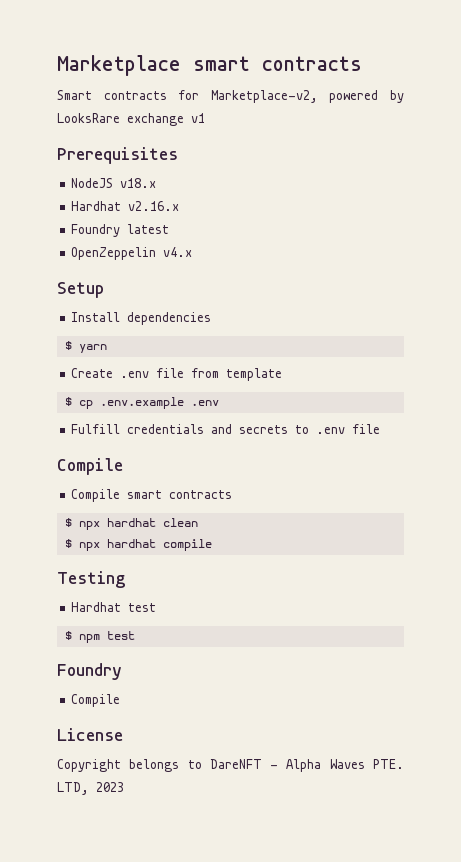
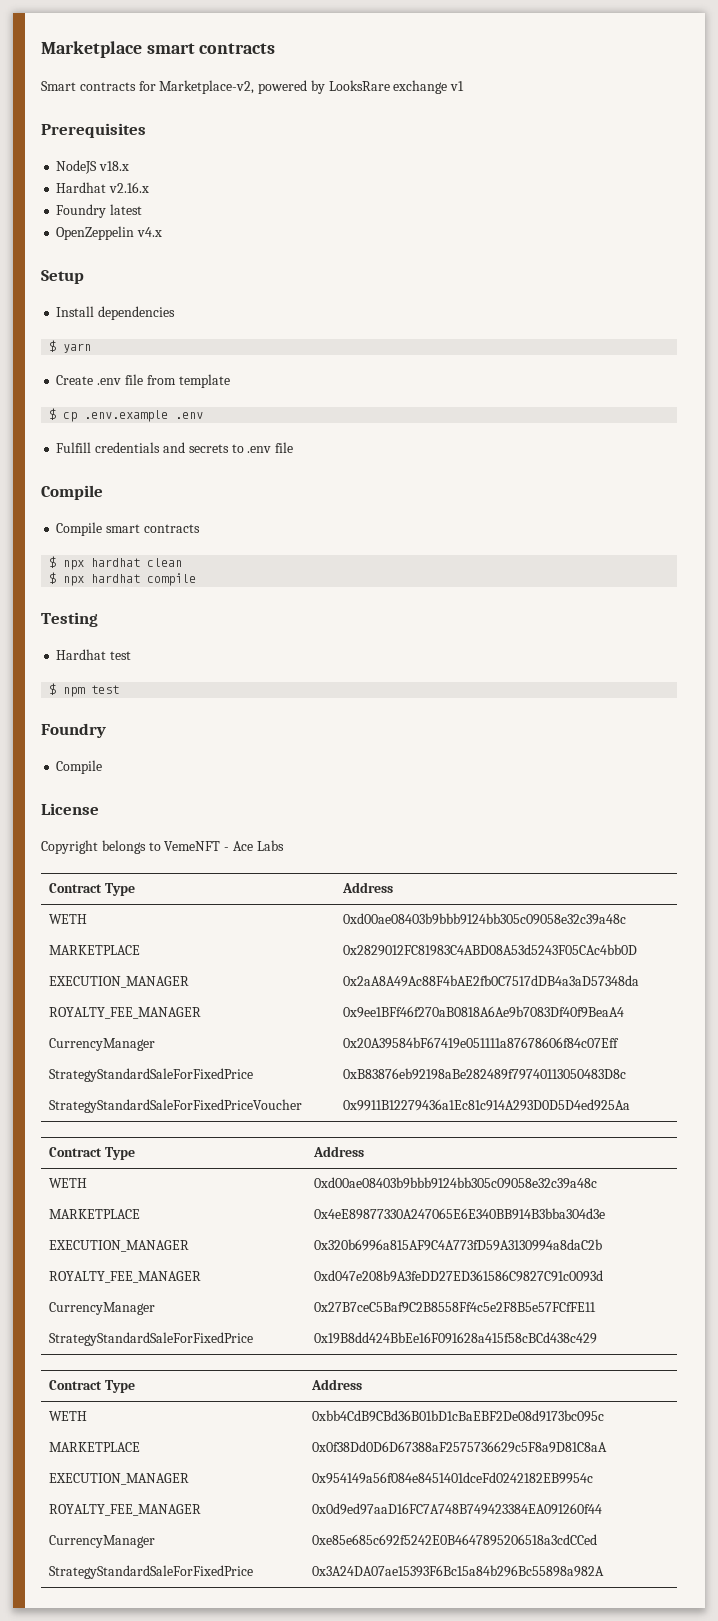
- Copyright belongs to DareNFT - Alpha Waves PTE. LTD, 2023
+ Copyright belongs to VemeNFT - Ace Labs
+ Contract Type | Address
+ WETH | 0xd00ae08403b9bbb9124bb305c09058e32c39a48c
+ MARKETPLACE | 0x2829012FC81983C4ABD08A53d5243F05CAc4bb0D
+ EXECUTION_MANAGER | 0x2aA8A49Ac88F4bAE2fb0C7517dDB4a3aD57348da
+ ROYALTY_FEE_MANAGER | 0x9ee1BFf46f270aB0818A6Ae9b7083Df40f9BeaA4
+ CurrencyManager | 0x20A39584bF67419e051111a87678606f84c07Eff
+ StrategyStandardSaleForFixedPrice | 0xB83876eb92198aBe282489f79740113050483D8c
+ StrategyStandardSaleForFixedPriceVoucher | 0x9911B12279436a1Ec81c914A293D0D5D4ed925Aa
+ Contract Type | Address
+ WETH | 0xd00ae08403b9bbb9124bb305c09058e32c39a48c
+ MARKETPLACE | 0x4eE89877330A247065E6E340BB914B3bba304d3e
+ EXECUTION_MANAGER | 0x320b6996a815AF9C4A773fD59A3130994a8daC2b
+ ROYALTY_FEE_MANAGER | 0xd047e208b9A3feDD27ED361586C9827C91c0093d
+ CurrencyManager | 0x27B7ceC5Baf9C2B8558Ff4c5e2F8B5e57FCfFE11
+ StrategyStandardSaleForFixedPrice | 0x19B8dd424BbEe16F091628a415f58cBCd438c429
+ Contract Type | Address
+ WETH | 0xbb4CdB9CBd36B01bD1cBaEBF2De08d9173bc095c
+ MARKETPLACE | 0x0f38Dd0D6D67388aF2575736629c5F8a9D81C8aA
+ EXECUTION_MANAGER | 0x954149a56f084e8451401dceFd0242182EB9954c
+ ROYALTY_FEE_MANAGER | 0x0d9ed97aaD16FC7A748B749423384EA091260f44
+ CurrencyManager | 0xe85e685c692f5242E0B4647895206518a3cdCCed
+ StrategyStandardSaleForFixedPrice | 0x3A24DA07ae15393F6Bc15a84b296Bc55898a982A

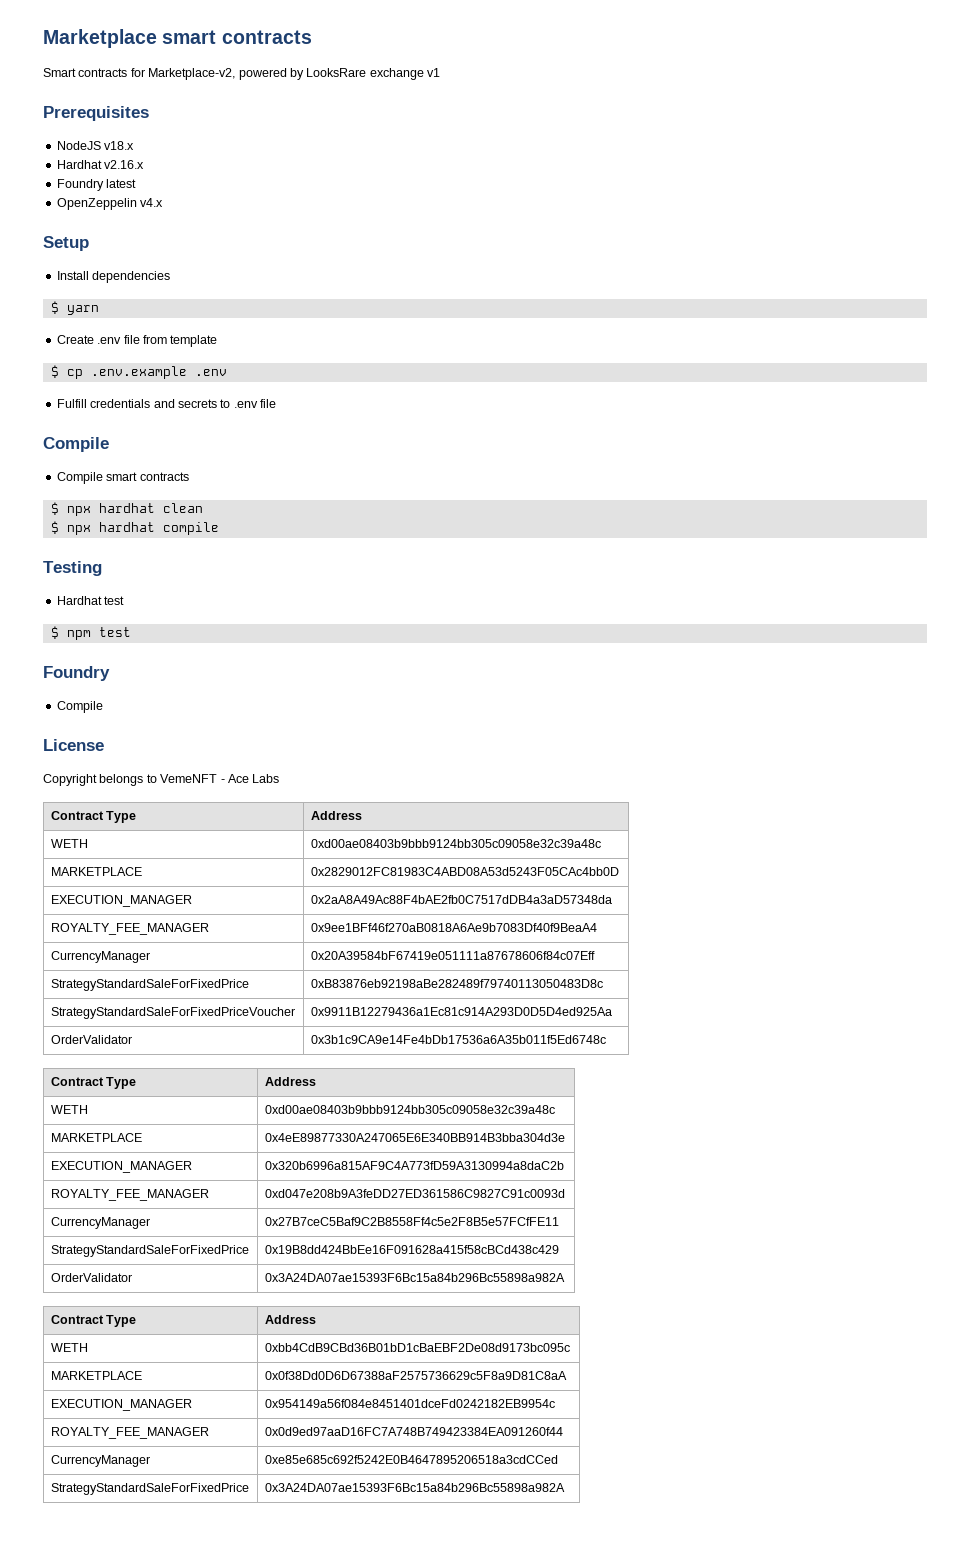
+ OrderValidator | 0x3b1c9CA9e14Fe4bDb17536a6A35b011f5Ed6748c
+ OrderValidator | 0x3A24DA07ae15393F6Bc15a84b296Bc55898a982A

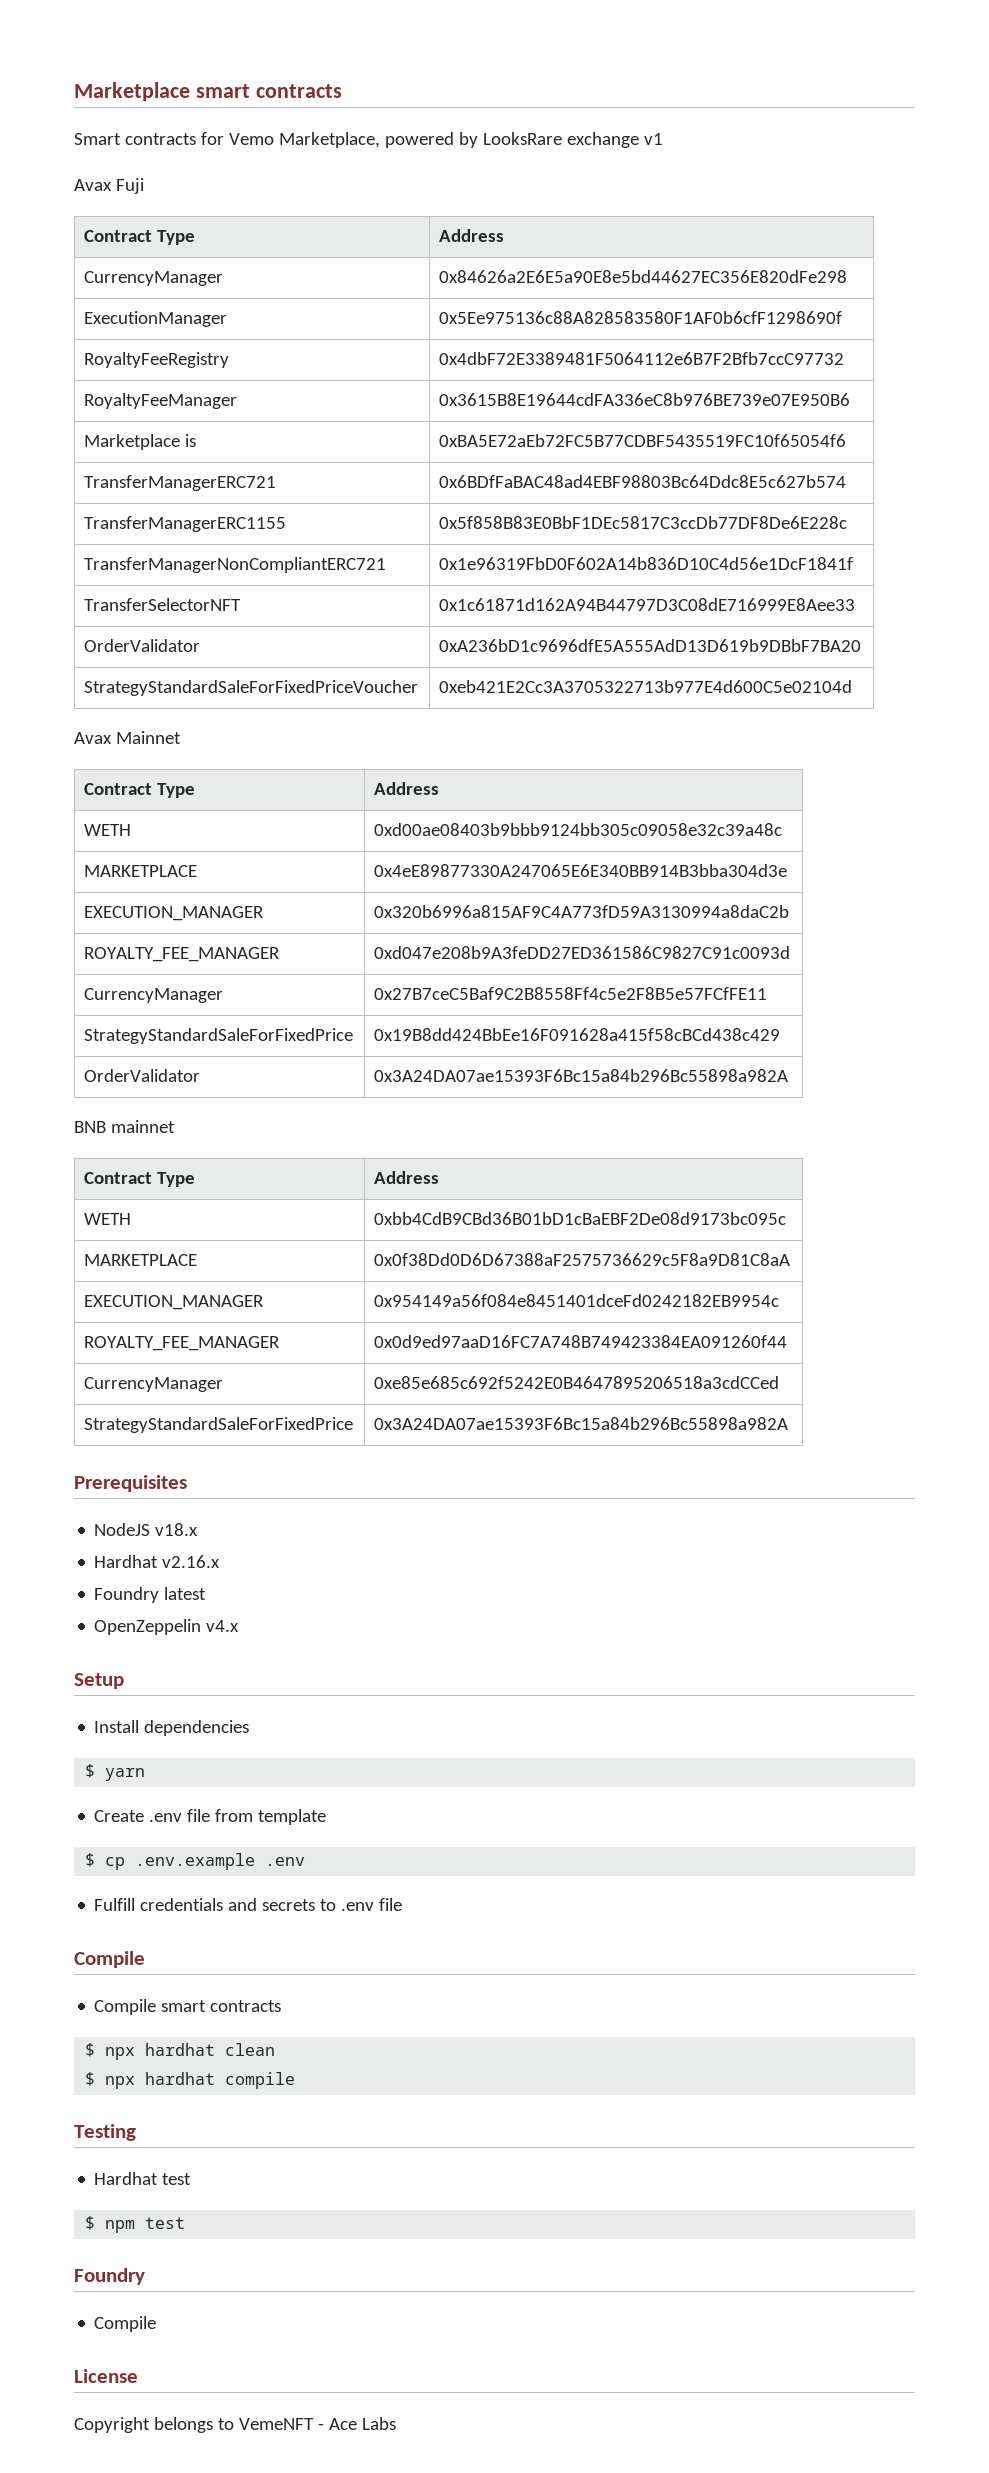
- Smart contracts for Marketplace-v2, powered by LooksRare exchange v1
+ Smart contracts for Vemo Marketplace, powered by LooksRare exchange v1
+ Avax Fuji
+ Contract Type | Address
+ CurrencyManager | 0x84626a2E6E5a90E8e5bd44627EC356E820dFe298
+ ExecutionManager | 0x5Ee975136c88A828583580F1AF0b6cfF1298690f
+ RoyaltyFeeRegistry | 0x4dbF72E3389481F5064112e6B7F2Bfb7ccC97732
+ RoyaltyFeeManager | 0x3615B8E19644cdFA336eC8b976BE739e07E950B6
+ Marketplace is | 0xBA5E72aEb72FC5B77CDBF5435519FC10f65054f6
+ TransferManagerERC721 | 0x6BDfFaBAC48ad4EBF98803Bc64Ddc8E5c627b574
+ TransferManagerERC1155 | 0x5f858B83E0BbF1DEc5817C3ccDb77DF8De6E228c
+ TransferManagerNonCompliantERC721 | 0x1e96319FbD0F602A14b836D10C4d56e1DcF1841f
+ TransferSelectorNFT | 0x1c61871d162A94B44797D3C08dE716999E8Aee33
+ OrderValidator | 0xA236bD1c9696dfE5A555AdD13D619b9DBbF7BA20
+ StrategyStandardSaleForFixedPriceVoucher | 0xeb421E2Cc3A3705322713b977E4d600C5e02104d
+ Avax Mainnet
+ Contract Type | Address
+ WETH | 0xd00ae08403b9bbb9124bb305c09058e32c39a48c
+ MARKETPLACE | 0x4eE89877330A247065E6E340BB914B3bba304d3e
+ EXECUTION_MANAGER | 0x320b6996a815AF9C4A773fD59A3130994a8daC2b
+ ROYALTY_FEE_MANAGER | 0xd047e208b9A3feDD27ED361586C9827C91c0093d
+ CurrencyManager | 0x27B7ceC5Baf9C2B8558Ff4c5e2F8B5e57FCfFE11
+ StrategyStandardSaleForFixedPrice | 0x19B8dd424BbEe16F091628a415f58cBCd438c429
+ OrderValidator | 0x3A24DA07ae15393F6Bc15a84b296Bc55898a982A
+ BNB mainnet
+ Contract Type | Address
+ WETH | 0xbb4CdB9CBd36B01bD1cBaEBF2De08d9173bc095c
+ MARKETPLACE | 0x0f38Dd0D6D67388aF2575736629c5F8a9D81C8aA
+ EXECUTION_MANAGER | 0x954149a56f084e8451401dceFd0242182EB9954c
+ ROYALTY_FEE_MANAGER | 0x0d9ed97aaD16FC7A748B749423384EA091260f44
+ CurrencyManager | 0xe85e685c692f5242E0B4647895206518a3cdCCed
+ StrategyStandardSaleForFixedPrice | 0x3A24DA07ae15393F6Bc15a84b296Bc55898a982A
  Copyright belongs to VemeNFT - Ace Labs
- Contract Type | Address
- WETH | 0xd00ae08403b9bbb9124bb305c09058e32c39a48c
- MARKETPLACE | 0x2829012FC81983C4ABD08A53d5243F05CAc4bb0D
- EXECUTION_MANAGER | 0x2aA8A49Ac88F4bAE2fb0C7517dDB4a3aD57348da
- ROYALTY_FEE_MANAGER | 0x9ee1BFf46f270aB0818A6Ae9b7083Df40f9BeaA4
- CurrencyManager | 0x20A39584bF67419e051111a87678606f84c07Eff
- StrategyStandardSaleForFixedPrice | 0xB83876eb92198aBe282489f79740113050483D8c
- StrategyStandardSaleForFixedPriceVoucher | 0x9911B12279436a1Ec81c914A293D0D5D4ed925Aa
- OrderValidator | 0x3b1c9CA9e14Fe4bDb17536a6A35b011f5Ed6748c
- Contract Type | Address
- WETH | 0xd00ae08403b9bbb9124bb305c09058e32c39a48c
- MARKETPLACE | 0x4eE89877330A247065E6E340BB914B3bba304d3e
- EXECUTION_MANAGER | 0x320b6996a815AF9C4A773fD59A3130994a8daC2b
- ROYALTY_FEE_MANAGER | 0xd047e208b9A3feDD27ED361586C9827C91c0093d
- CurrencyManager | 0x27B7ceC5Baf9C2B8558Ff4c5e2F8B5e57FCfFE11
- StrategyStandardSaleForFixedPrice | 0x19B8dd424BbEe16F091628a415f58cBCd438c429
- OrderValidator | 0x3A24DA07ae15393F6Bc15a84b296Bc55898a982A
- Contract Type | Address
- WETH | 0xbb4CdB9CBd36B01bD1cBaEBF2De08d9173bc095c
- MARKETPLACE | 0x0f38Dd0D6D67388aF2575736629c5F8a9D81C8aA
- EXECUTION_MANAGER | 0x954149a56f084e8451401dceFd0242182EB9954c
- ROYALTY_FEE_MANAGER | 0x0d9ed97aaD16FC7A748B749423384EA091260f44
- CurrencyManager | 0xe85e685c692f5242E0B4647895206518a3cdCCed
- StrategyStandardSaleForFixedPrice | 0x3A24DA07ae15393F6Bc15a84b296Bc55898a982A

